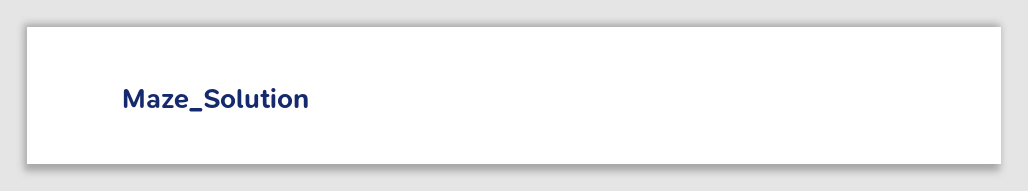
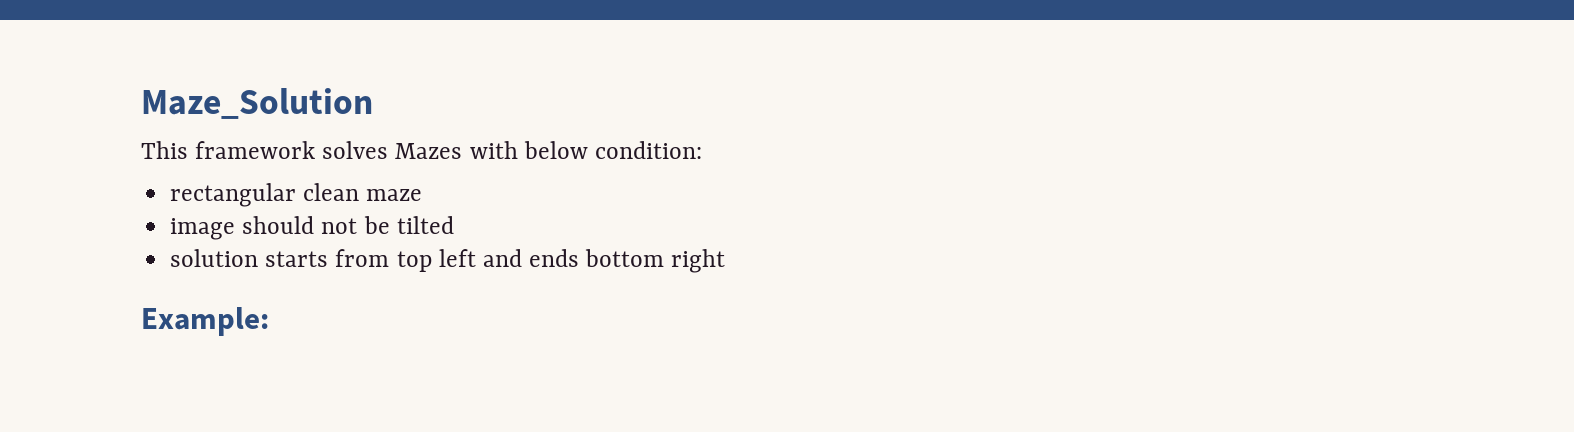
+ This framework solves Mazes with below condition:
+ rectangular clean maze
+ image should not be tilted
+ solution starts from top left and ends bottom right
+ Example:

